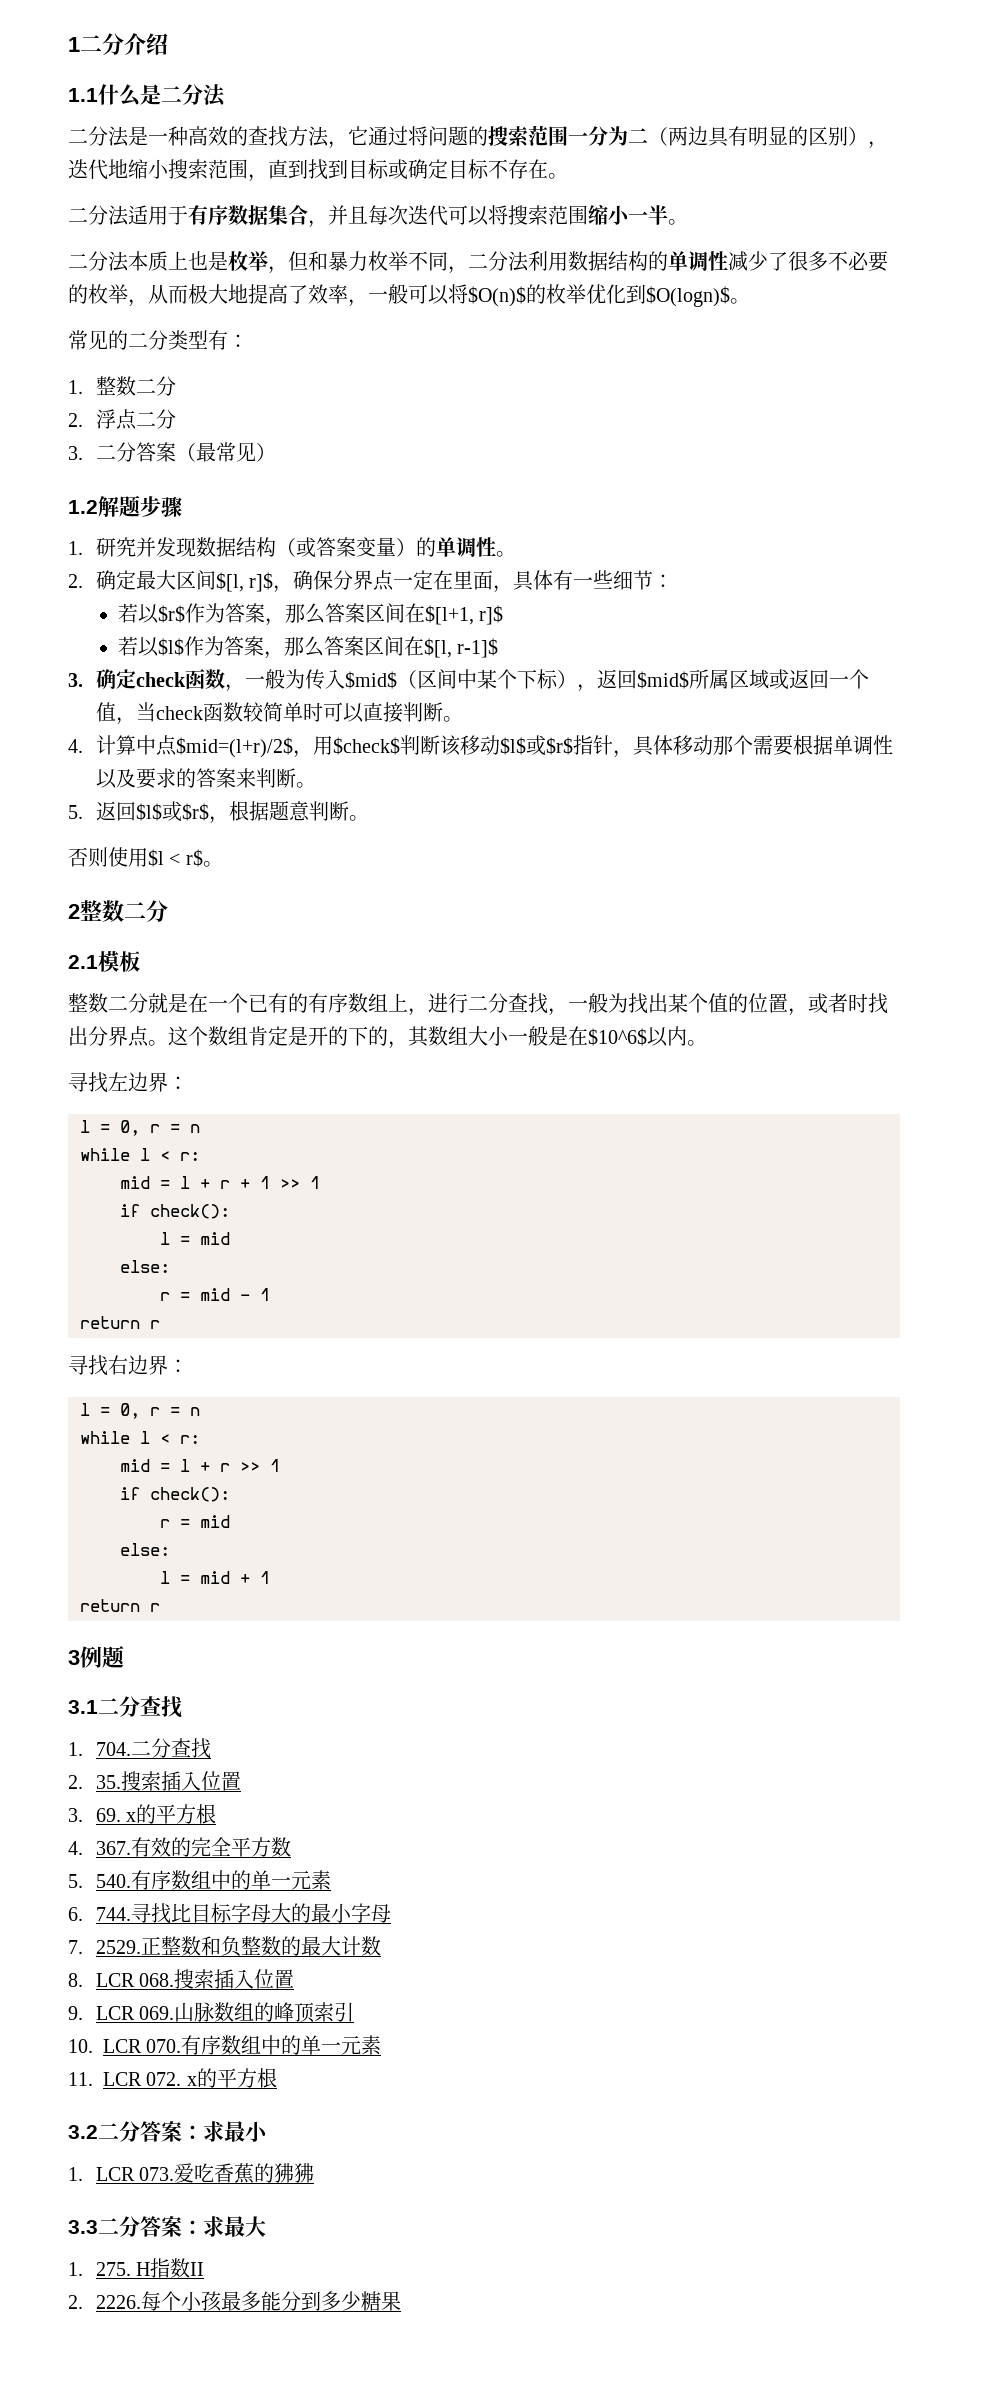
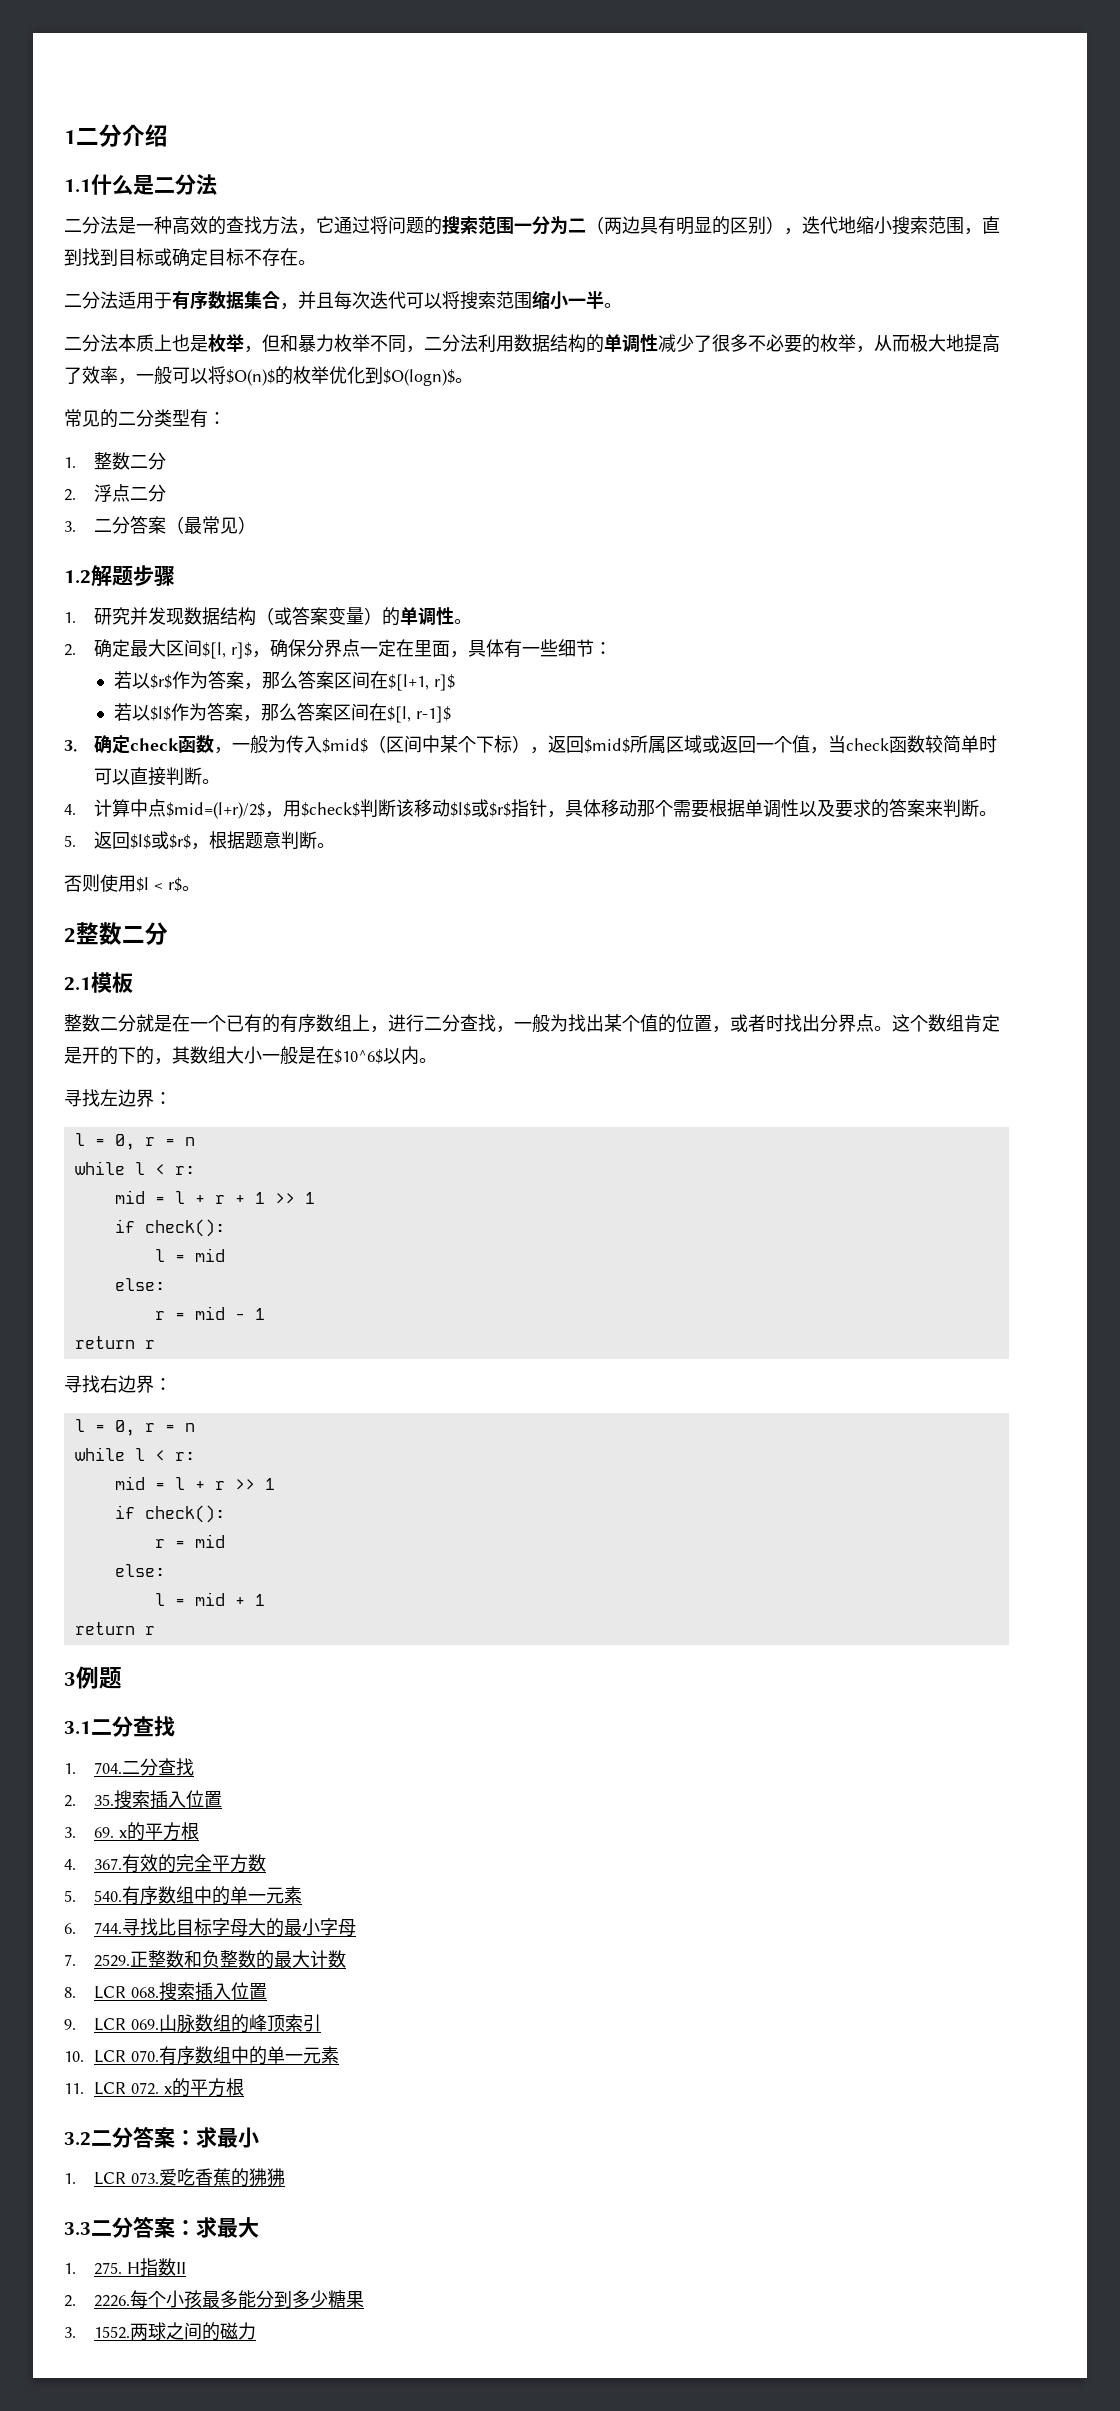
+ 3. 1552.两球之间的磁力

